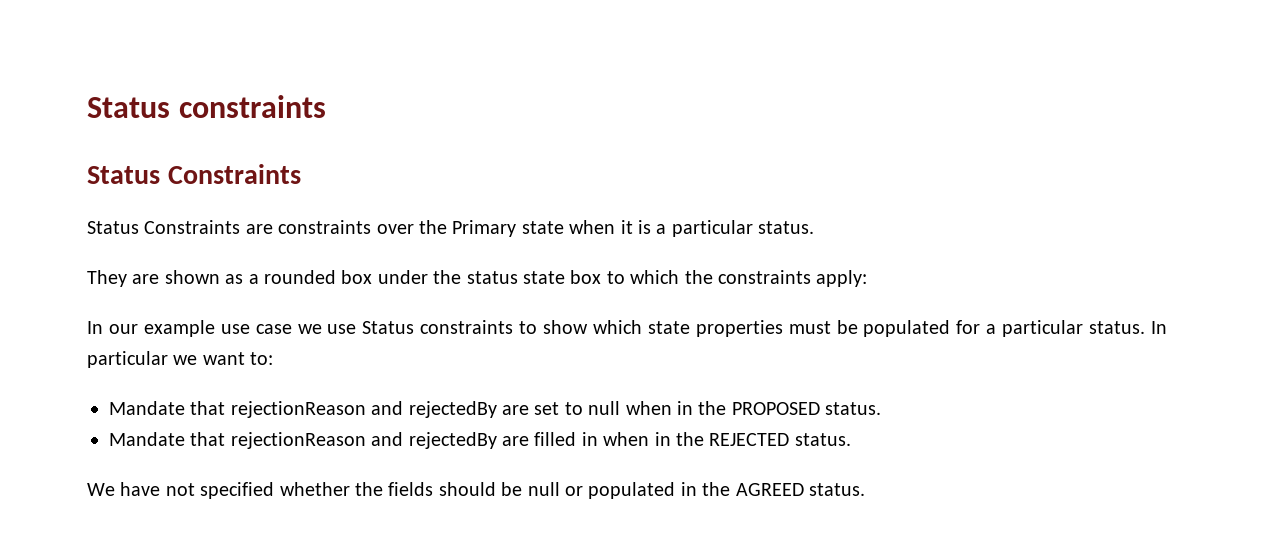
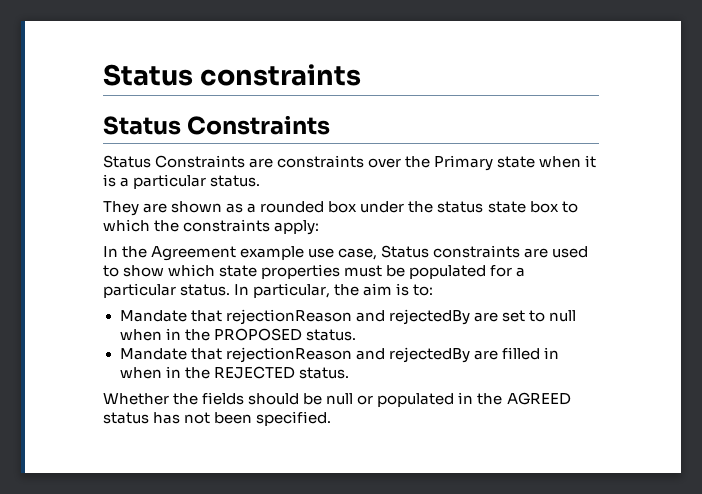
- In our example use case we use Status constraints to show which state properties must be populated for a particular status.
+ In the Agreement example use case, Status constraints are used to show which state properties must be populated for a particular status.
- In particular we want to:
+ In particular, the aim is to:
- We have not specified whether the fields should be null or populated in the AGREED status.
+ Whether the fields should be null or populated in the AGREED status has not been specified.

